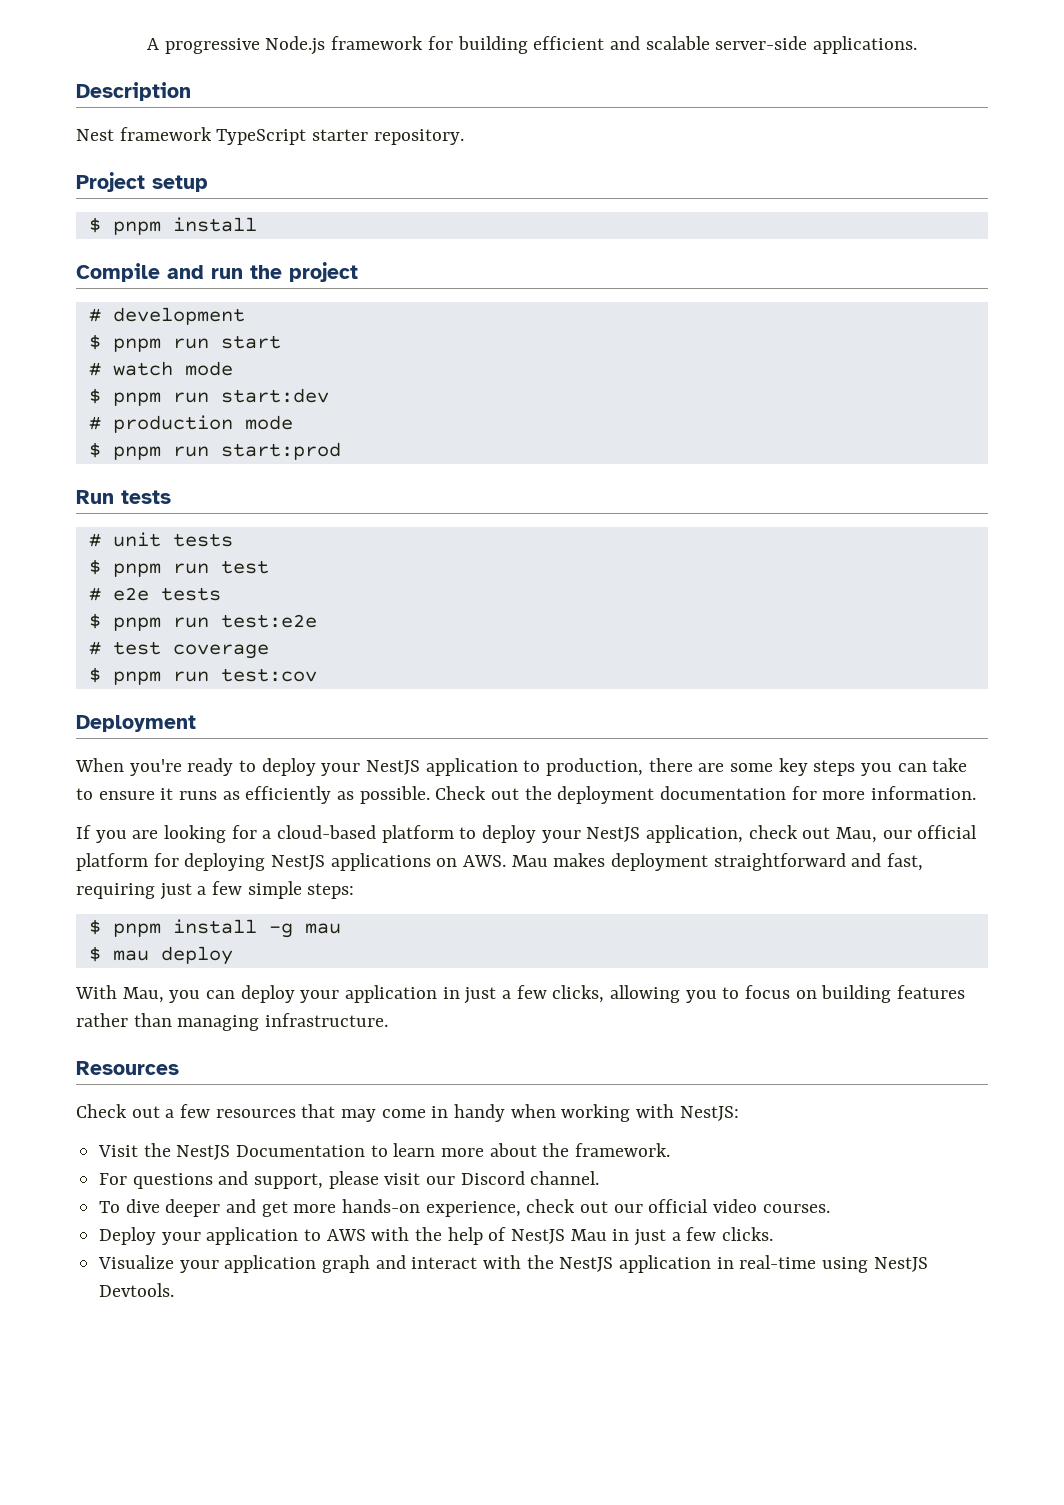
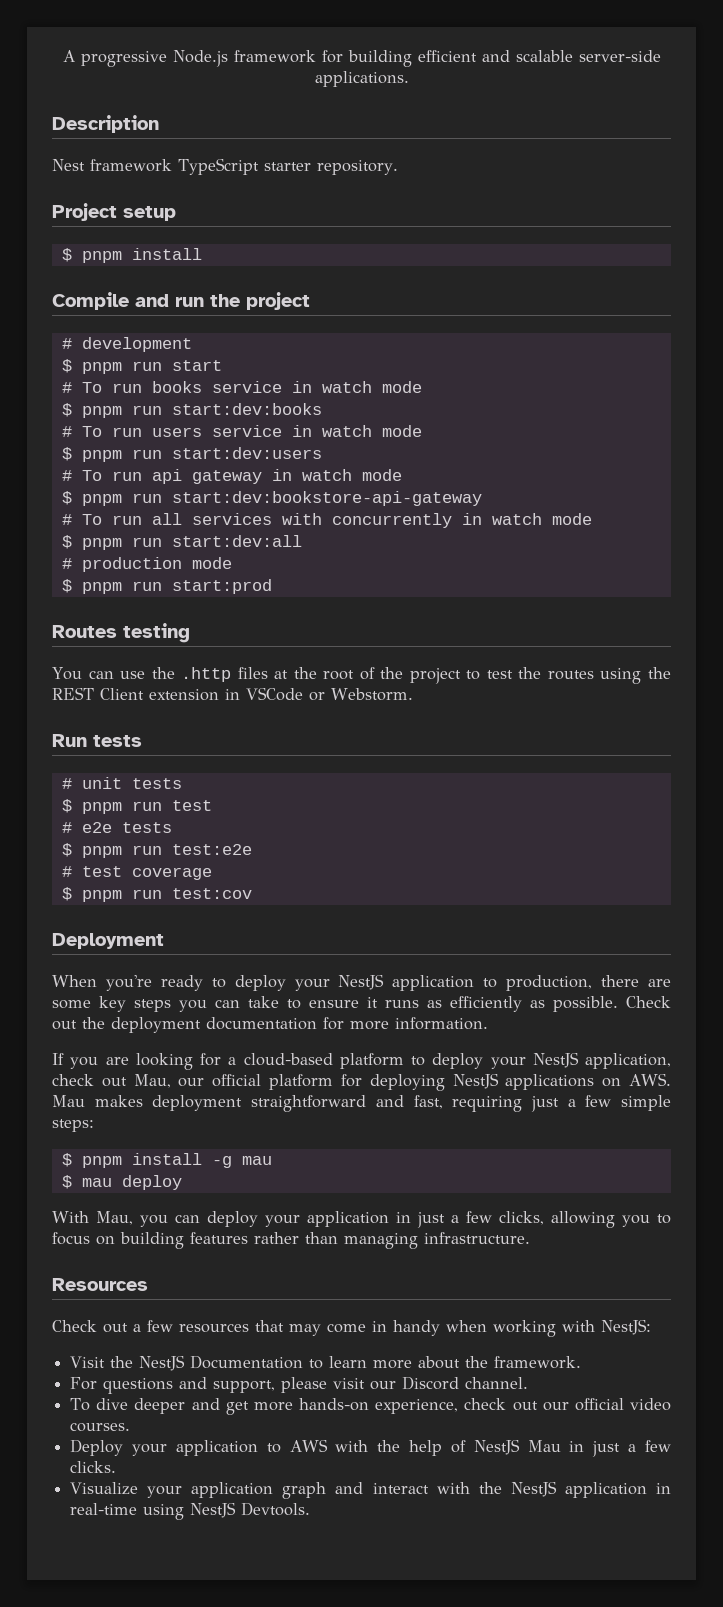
- # watch mode
- $ pnpm run start:dev
+ # To run books service in watch mode
+ $ pnpm run start:dev:books
+ # To run users service in watch mode
+ $ pnpm run start:dev:users
+ # To run api gateway in watch mode
+ $ pnpm run start:dev:bookstore-api-gateway
+ # To run all services with concurrently in watch mode
+ $ pnpm run start:dev:all
+ Routes testing
+ You can use the .http files at the root of the project to test the routes using the REST Client extension in VSCode or Webstorm.

